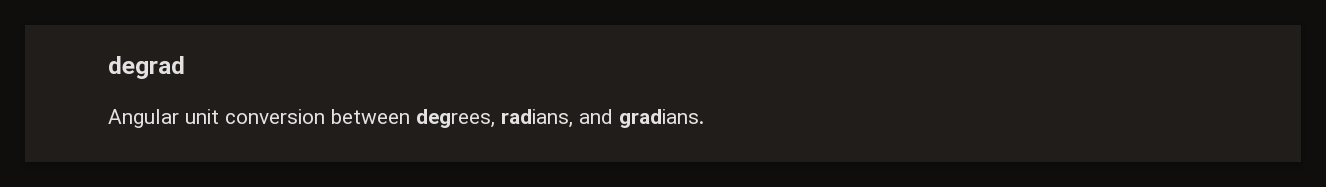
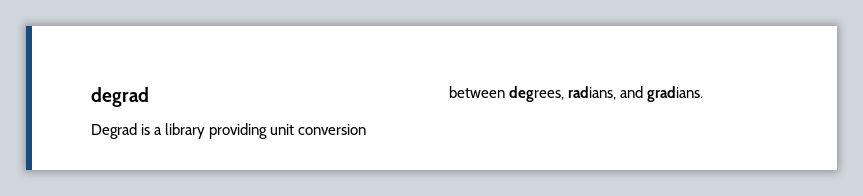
- Angular unit conversion between degrees, radians, and gradians.
+ Degrad is a library providing unit conversion between degrees, radians, and gradians.

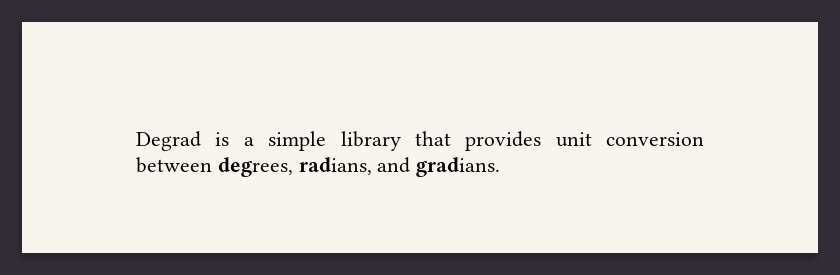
- degrad
- Degrad is a library providing unit conversion between degrees, radians, and gradians.
+ Degrad is a simple library that provides unit conversion between degrees, radians, and gradians.

